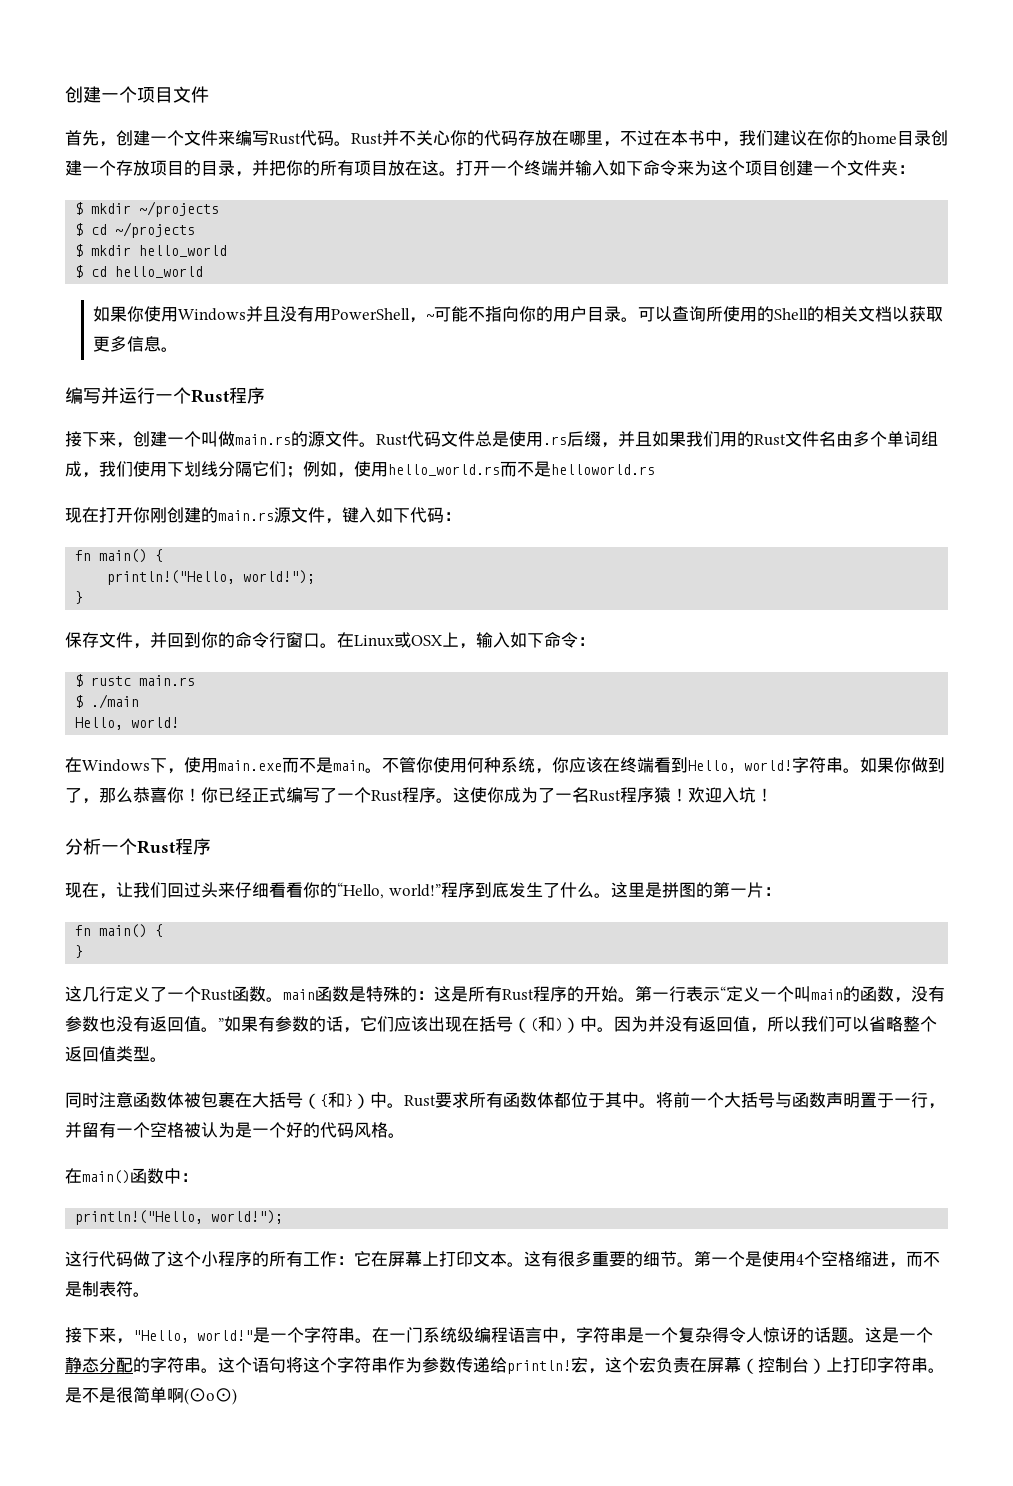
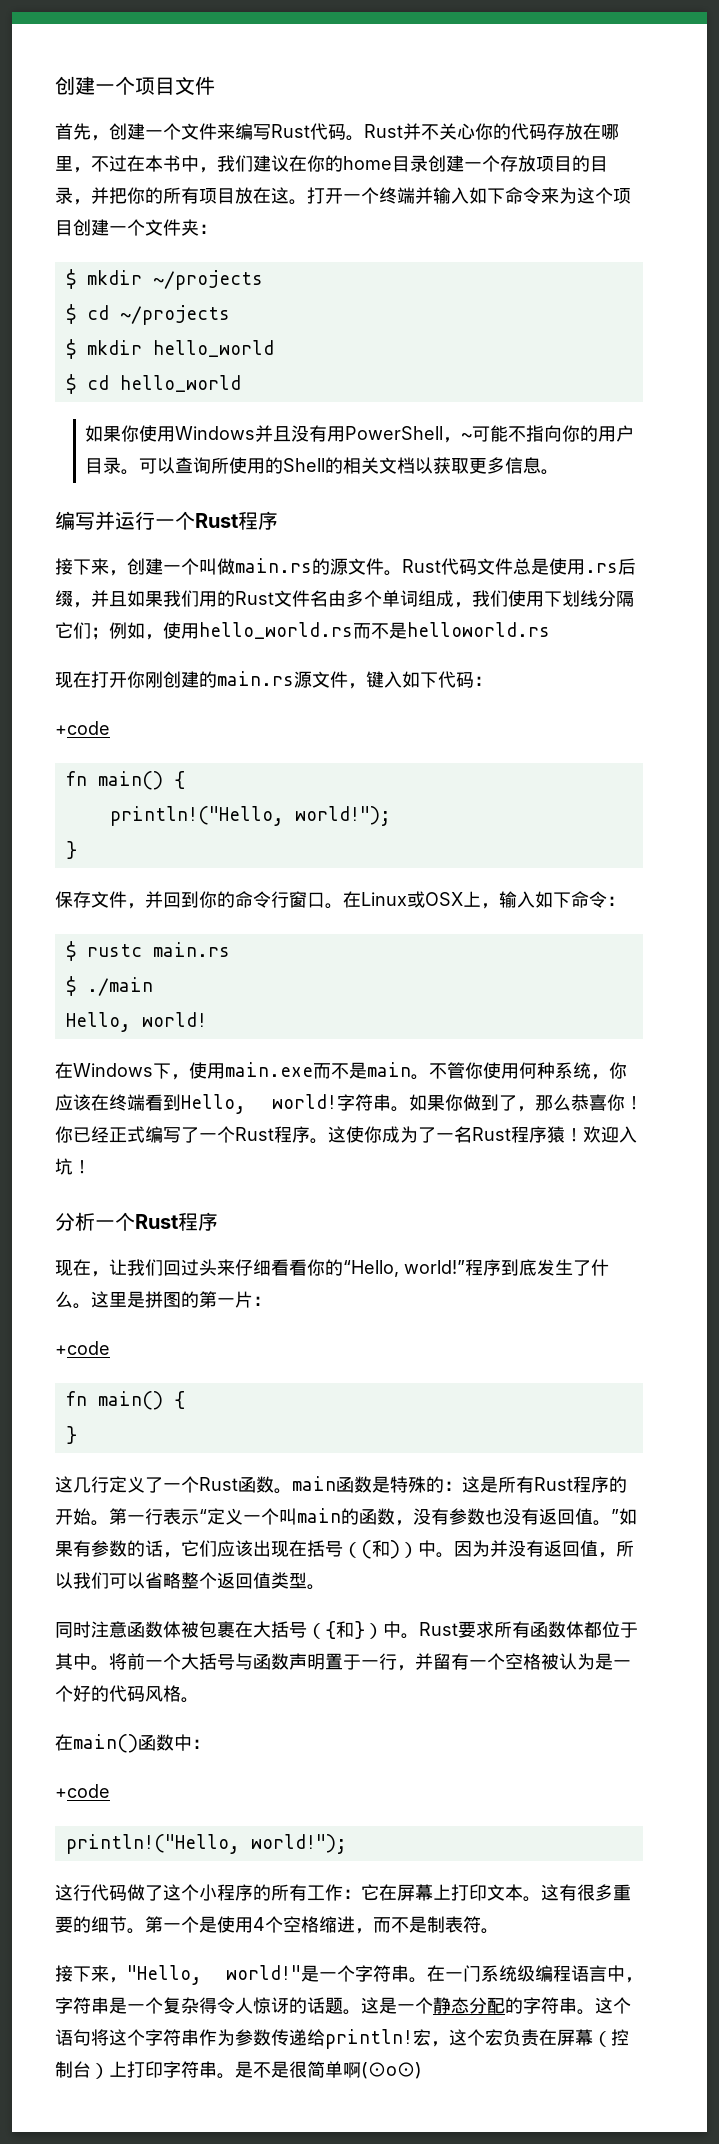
  现在打开你刚创建的main.rs源文件，键入如下代码：
+ +code
  这里是拼图的第一片：
+ +code
  在main()函数中：
+ +code

